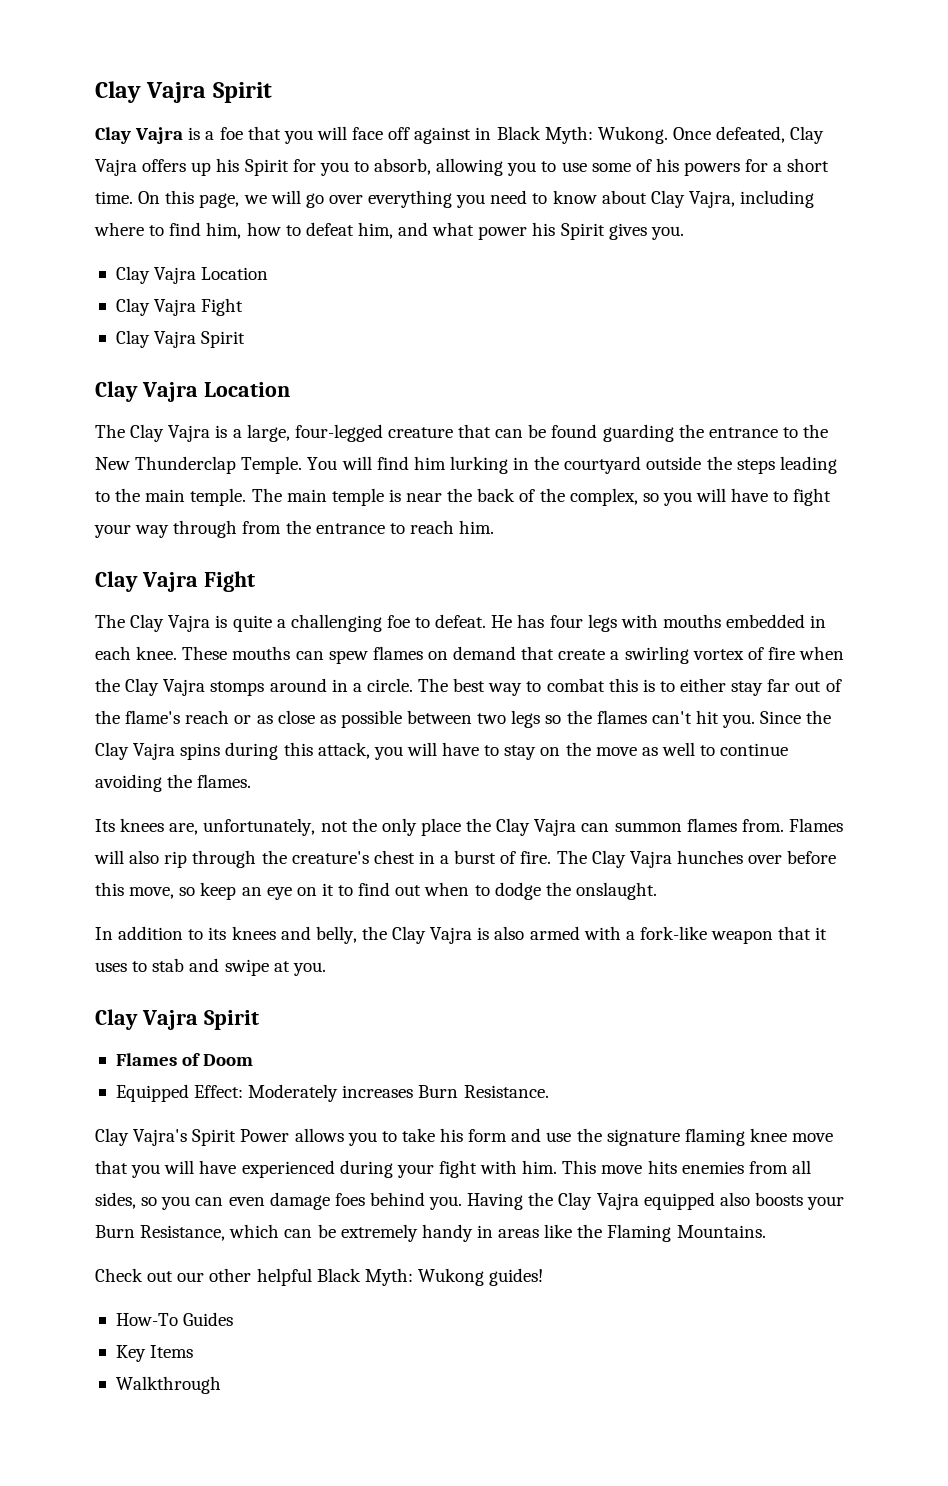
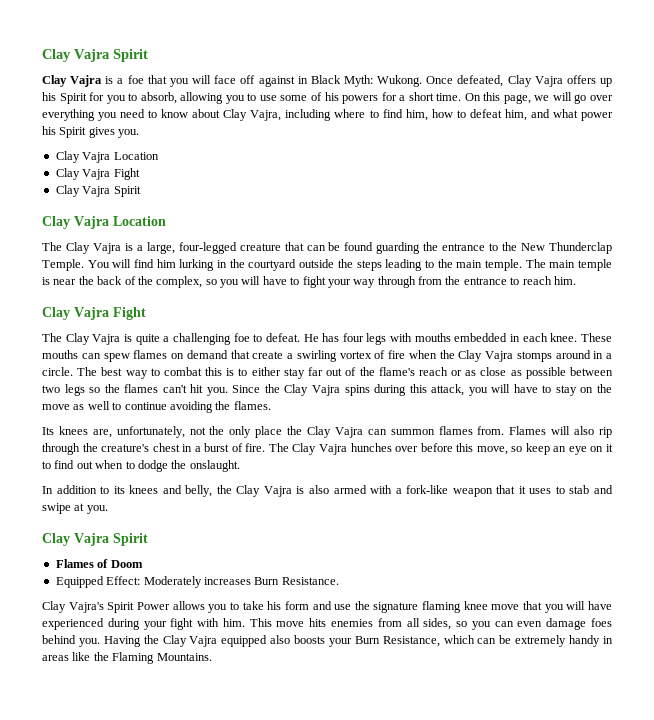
- Check out our other helpful Black Myth: Wukong guides!
- How-To Guides
- Key Items
- Walkthrough

